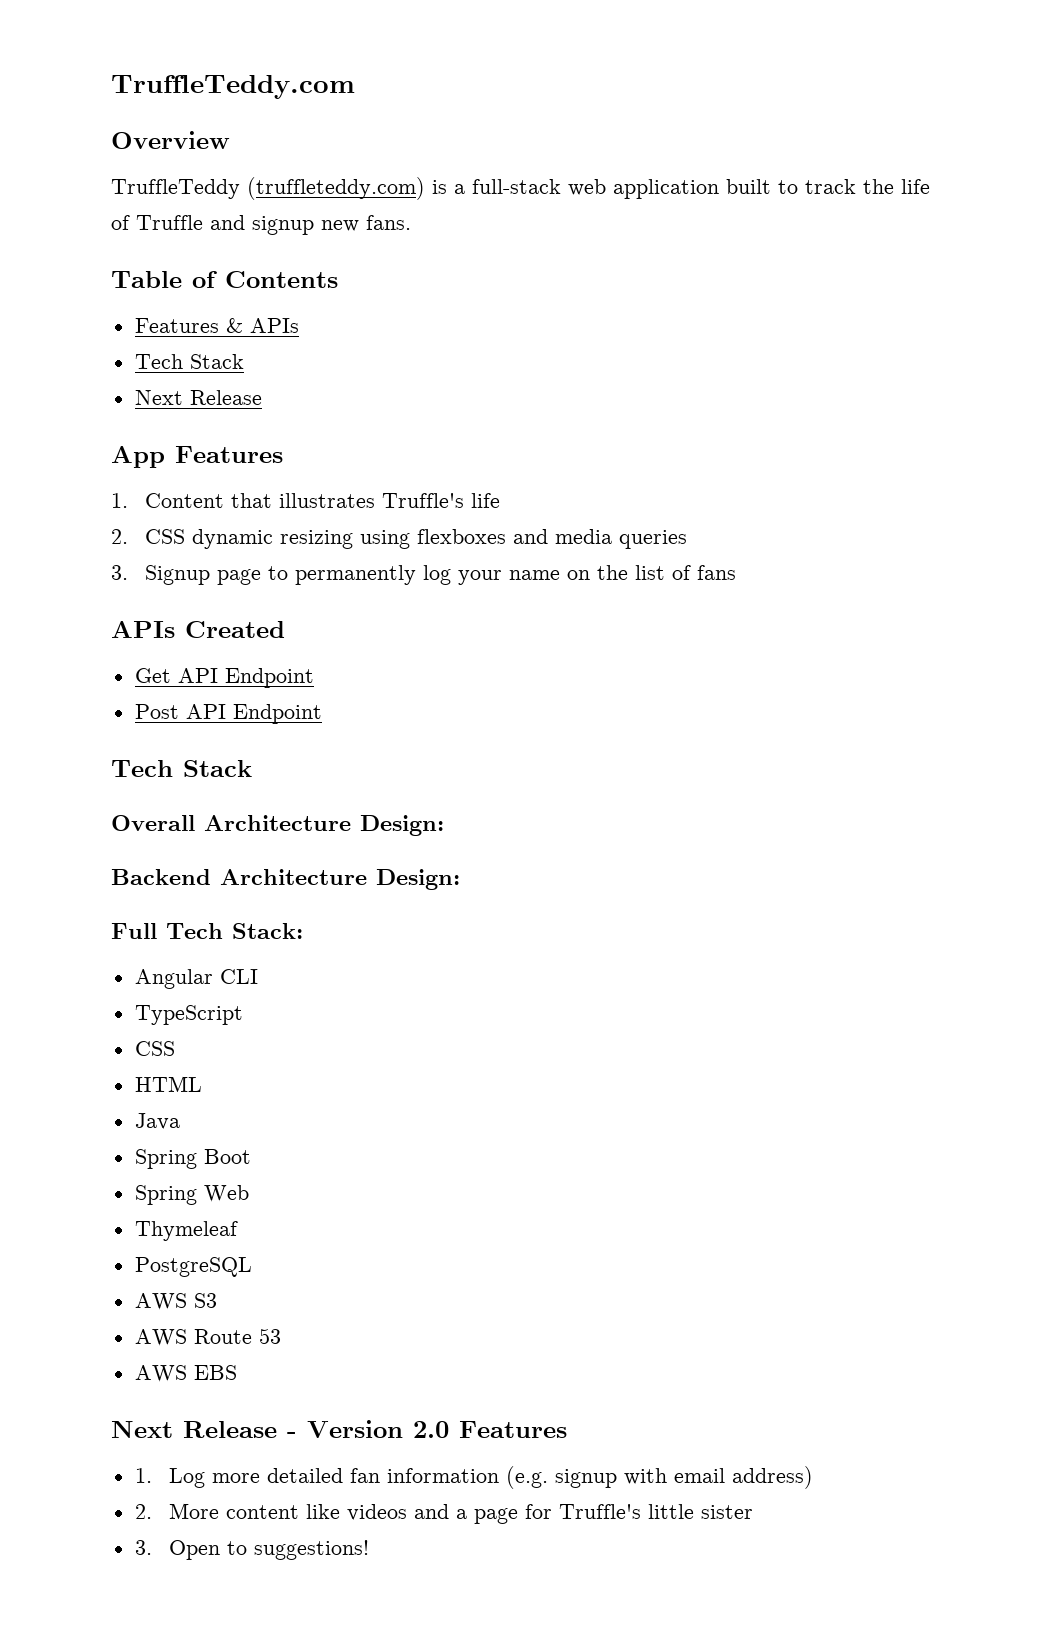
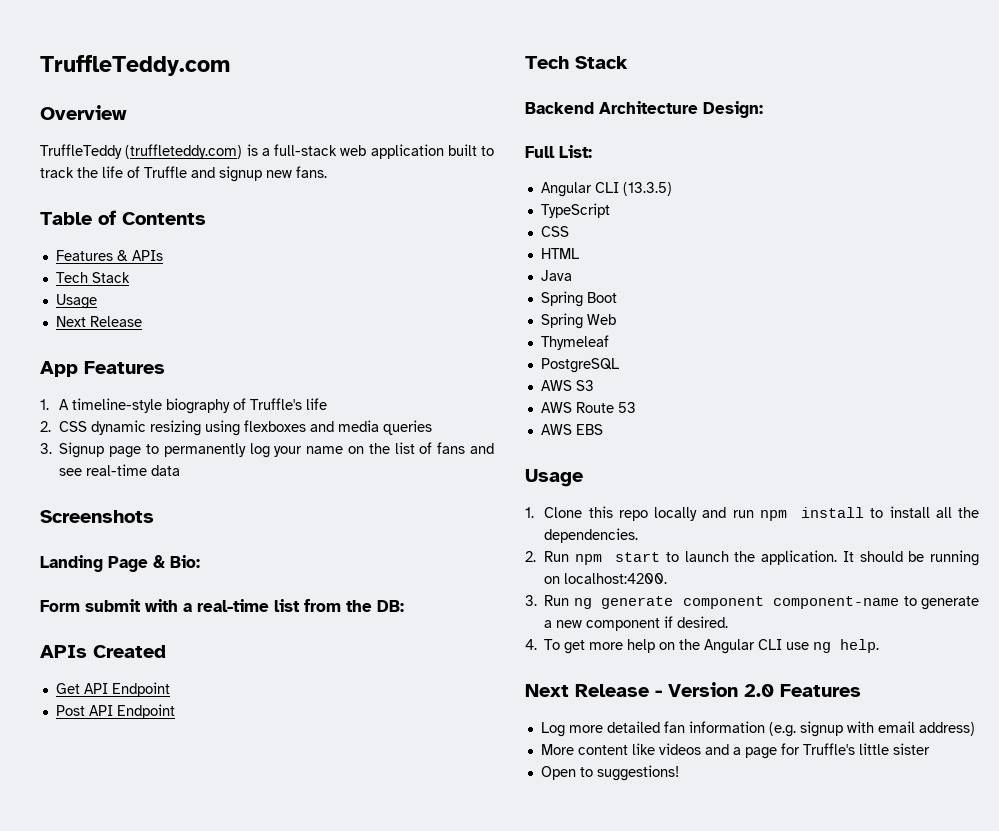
  Features & APIs
  Tech Stack
+ Usage
- 1. Content that illustrates Truffle's life
+ 1. A timeline-style biography of Truffle's life
- 3. Signup page to permanently log your name on the list of fans
+ 3. Signup page to permanently log your name on the list of fans and see real-time data
+ Screenshots
+ Landing Page & Bio:
+ Form submit with a real-time list from the DB:
- Overall Architecture Design:
- Full Tech Stack:
- Angular CLI
+ Full List:
+ Angular CLI (13.3.5)
  AWS EBS
+ Usage
+ 1. Clone this repo locally and run npm install to install all the dependencies.
+ 2. Run npm start to launch the application. It should be running on localhost:4200.
+ 3. Run ng generate component component-name to generate a new component if desired.
+ 4. To get more help on the Angular CLI use ng help.
- 1. Log more detailed fan information (e.g. signup with email address)
+ Log more detailed fan information (e.g. signup with email address)
- 2. More content like videos and a page for Truffle's little sister
+ More content like videos and a page for Truffle's little sister
- 3. Open to suggestions!
+ Open to suggestions!

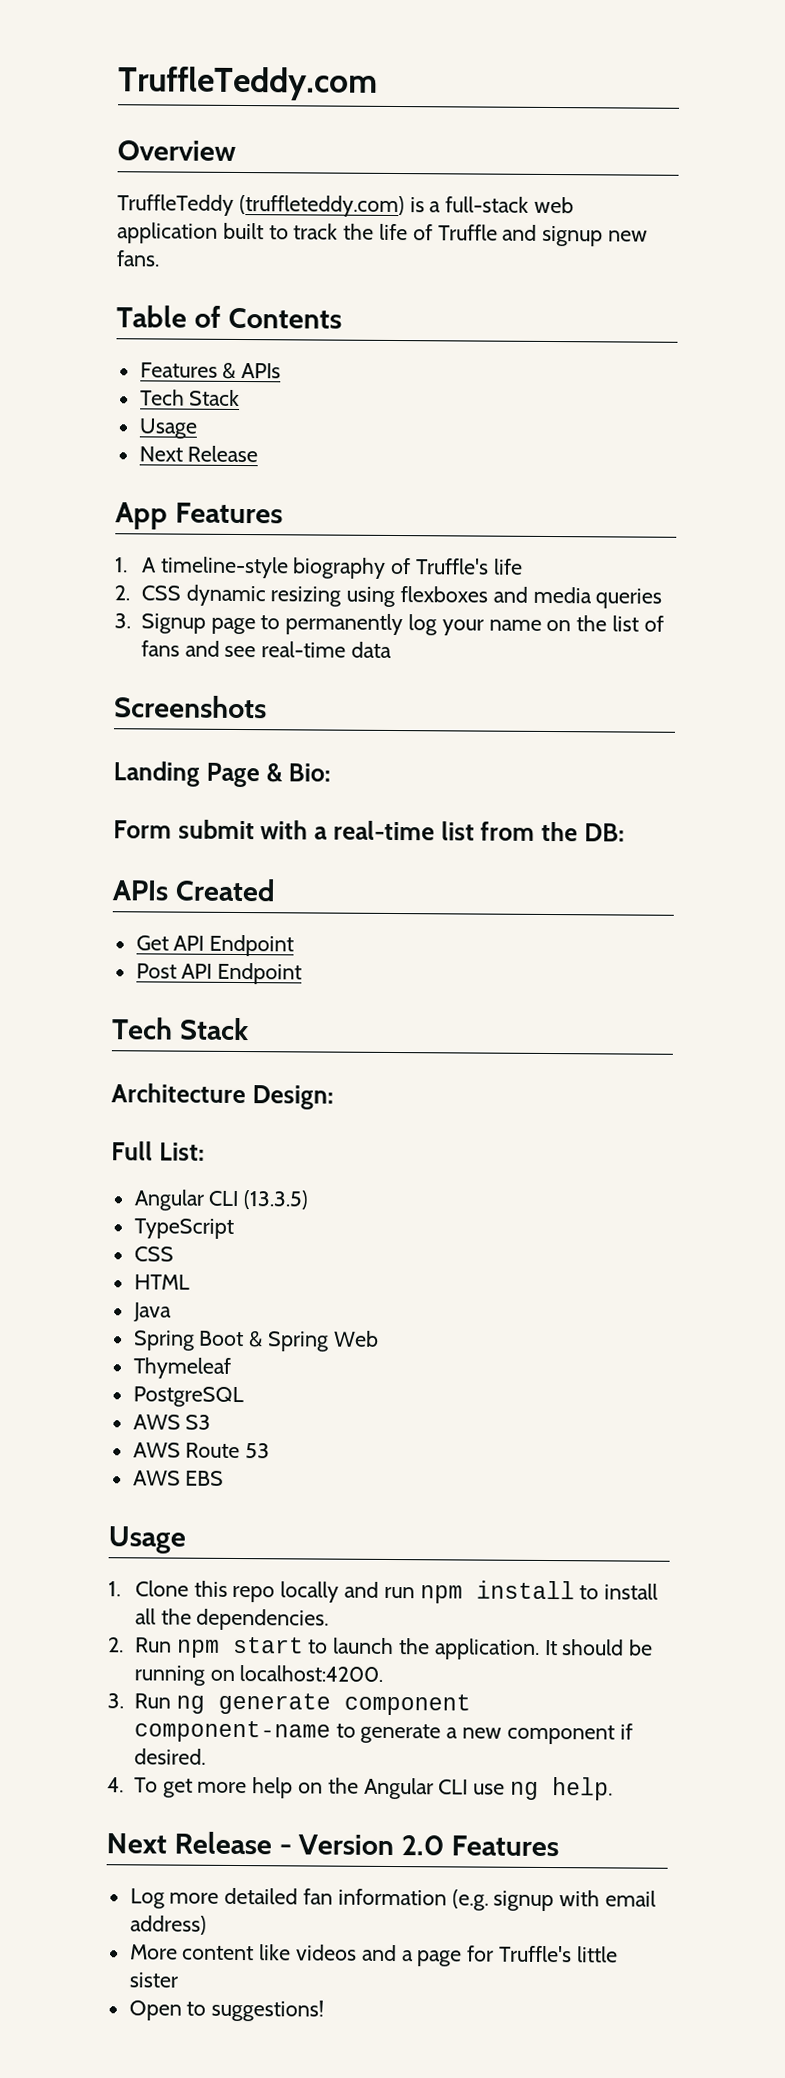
- Backend Architecture Design:
+ Architecture Design:
- Spring Boot
- Spring Web
+ Spring Boot & Spring Web

